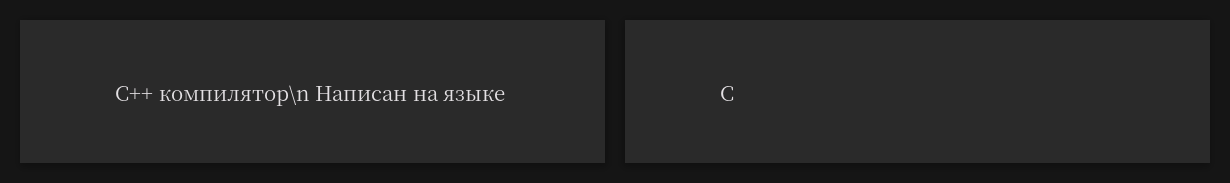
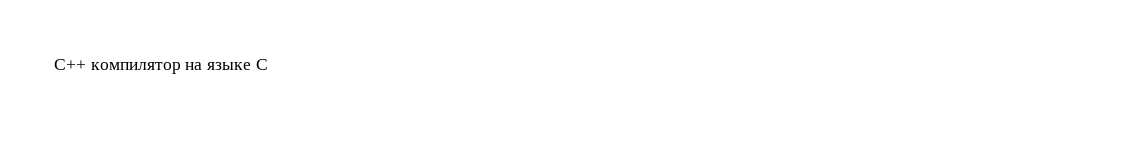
- С++ компилятор\n Написан на языке C
+ С++ компилятор на языке C

